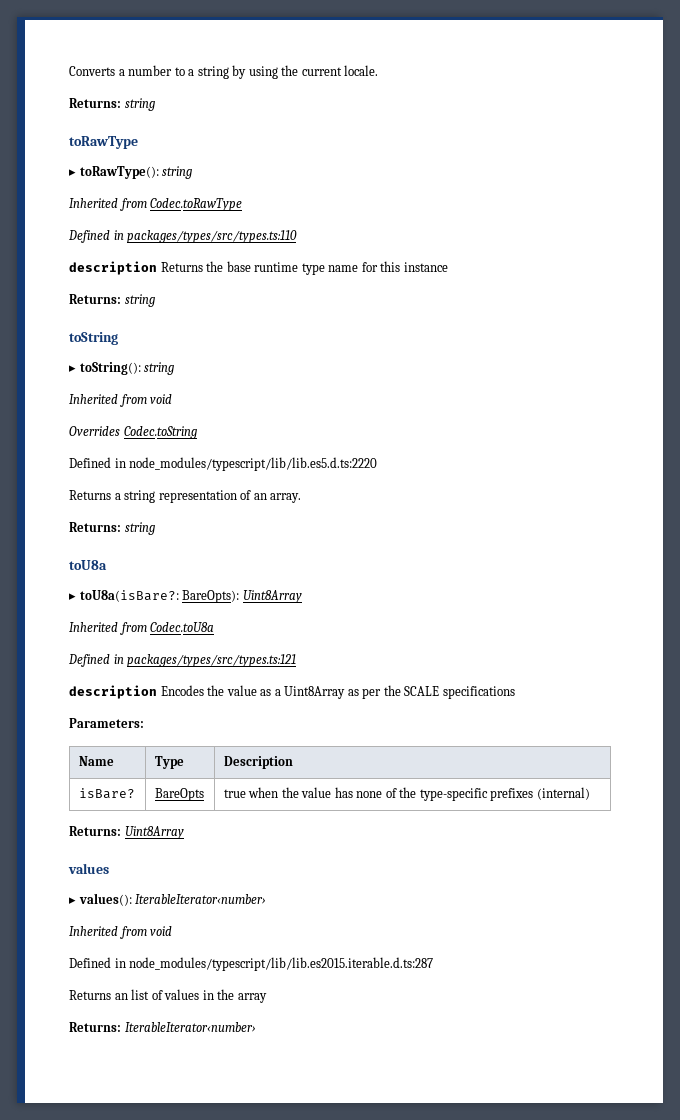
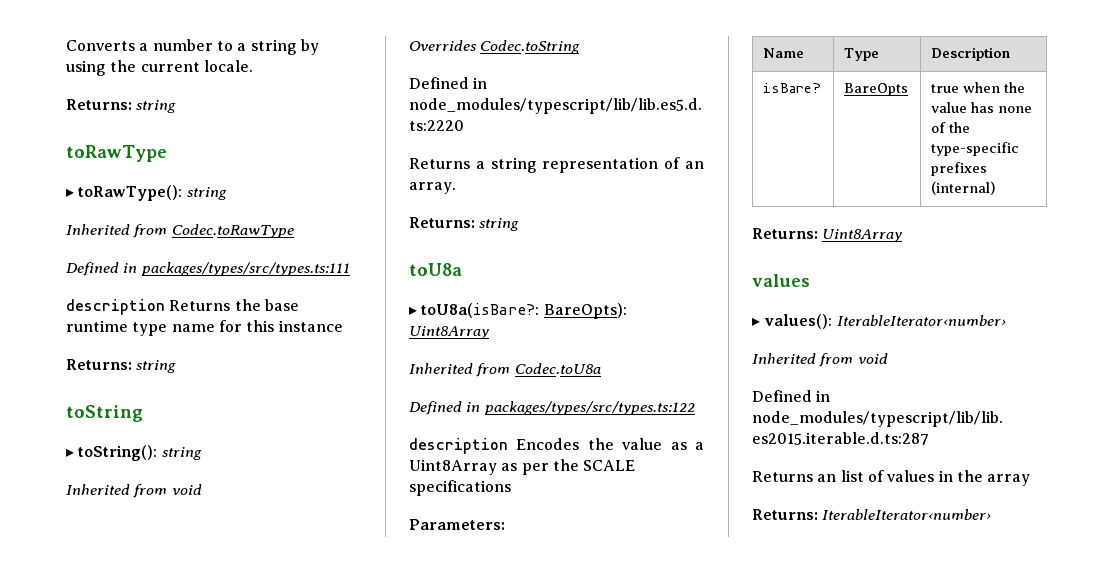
- Defined in packages/types/src/types.ts:110
+ Defined in packages/types/src/types.ts:111
- Defined in packages/types/src/types.ts:121
+ Defined in packages/types/src/types.ts:122

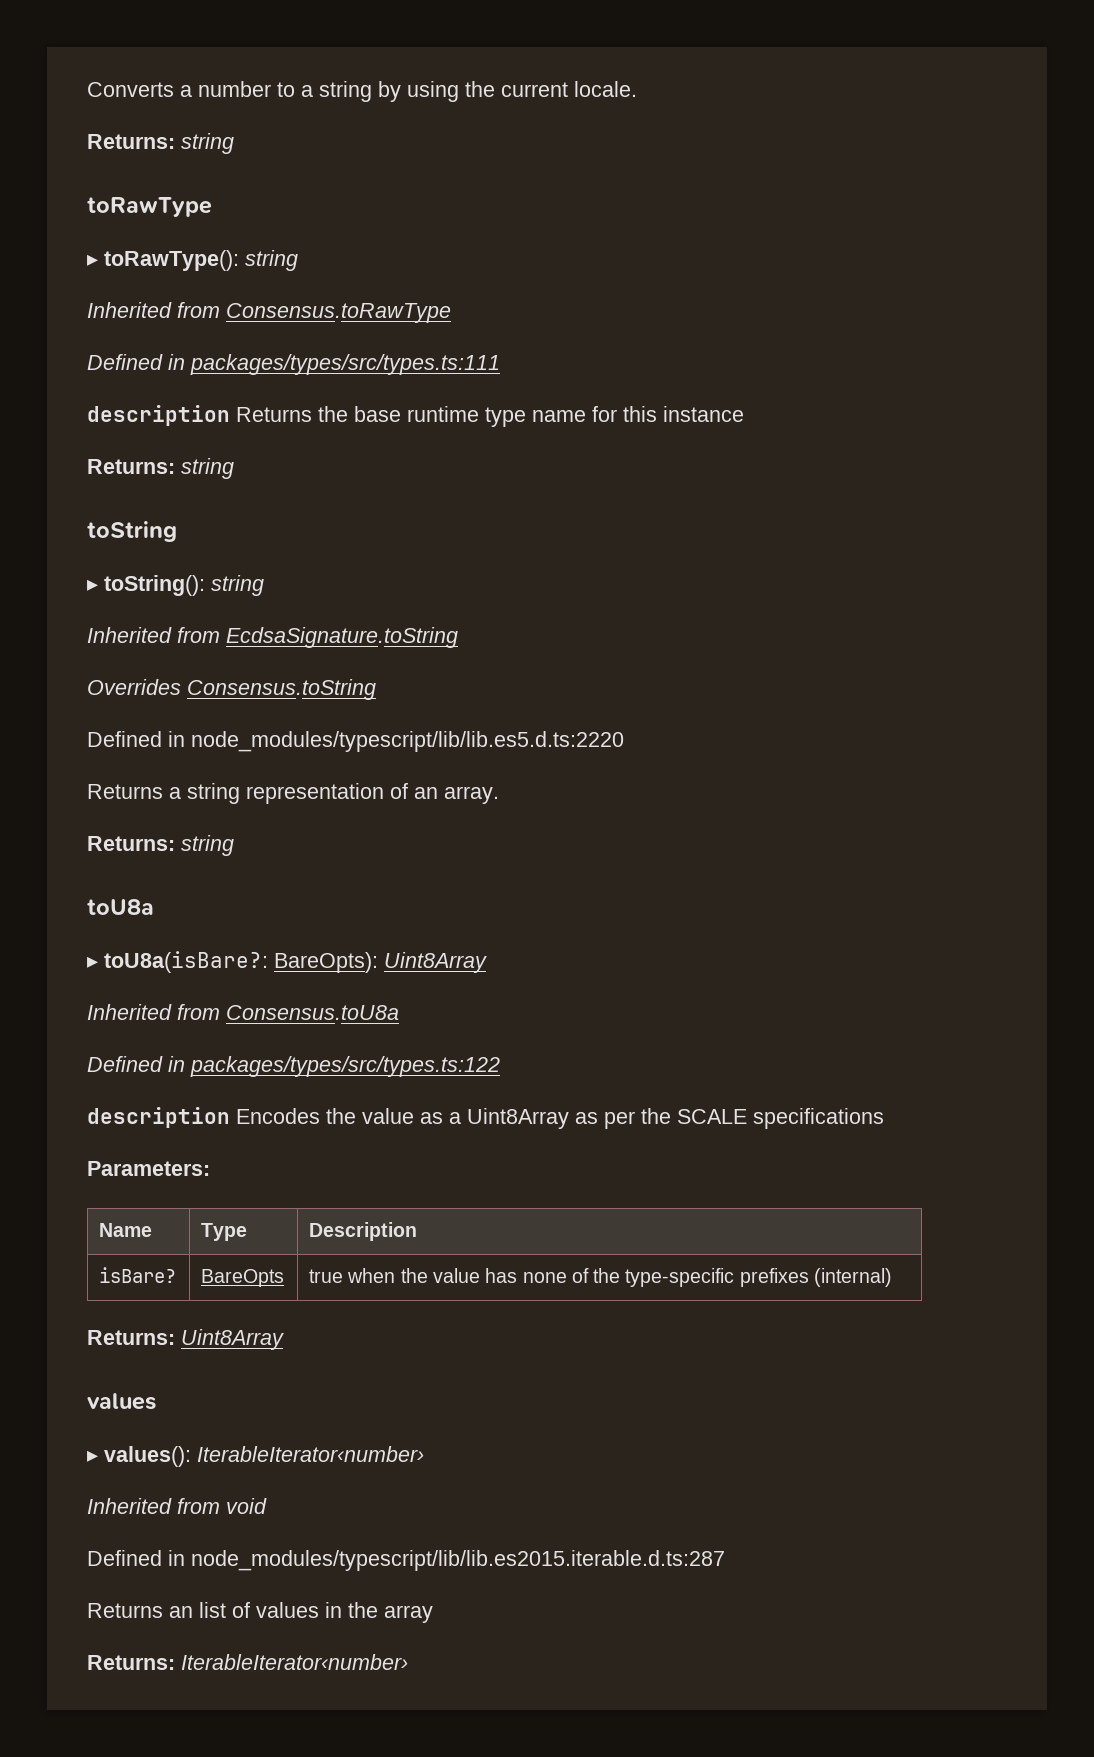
- Inherited from Codec.toRawType
+ Inherited from Consensus.toRawType
  ▸ toString(): string
- Inherited from void
+ Inherited from EcdsaSignature.toString
- Overrides Codec.toString
+ Overrides Consensus.toString
- Inherited from Codec.toU8a
+ Inherited from Consensus.toU8a

